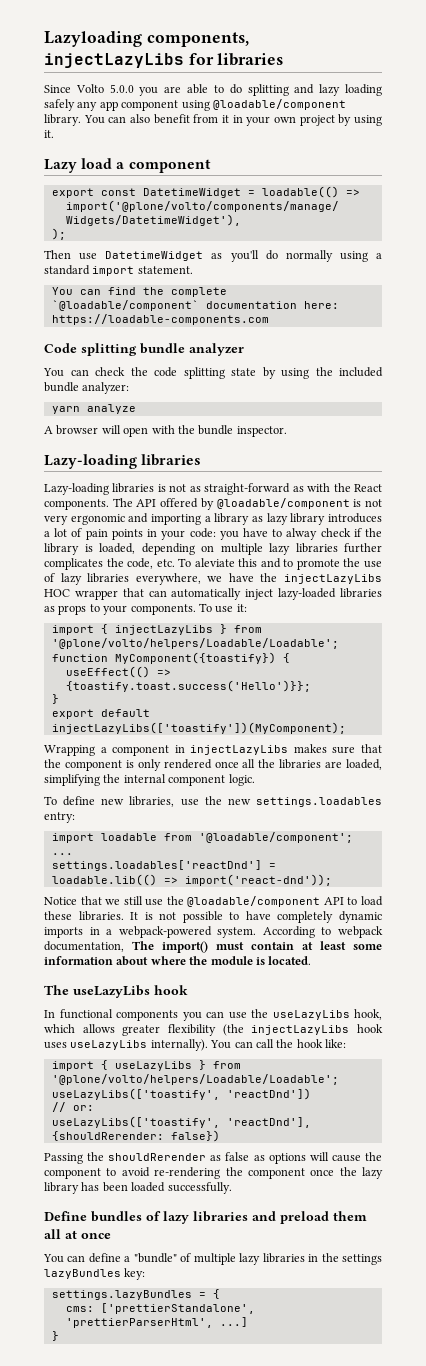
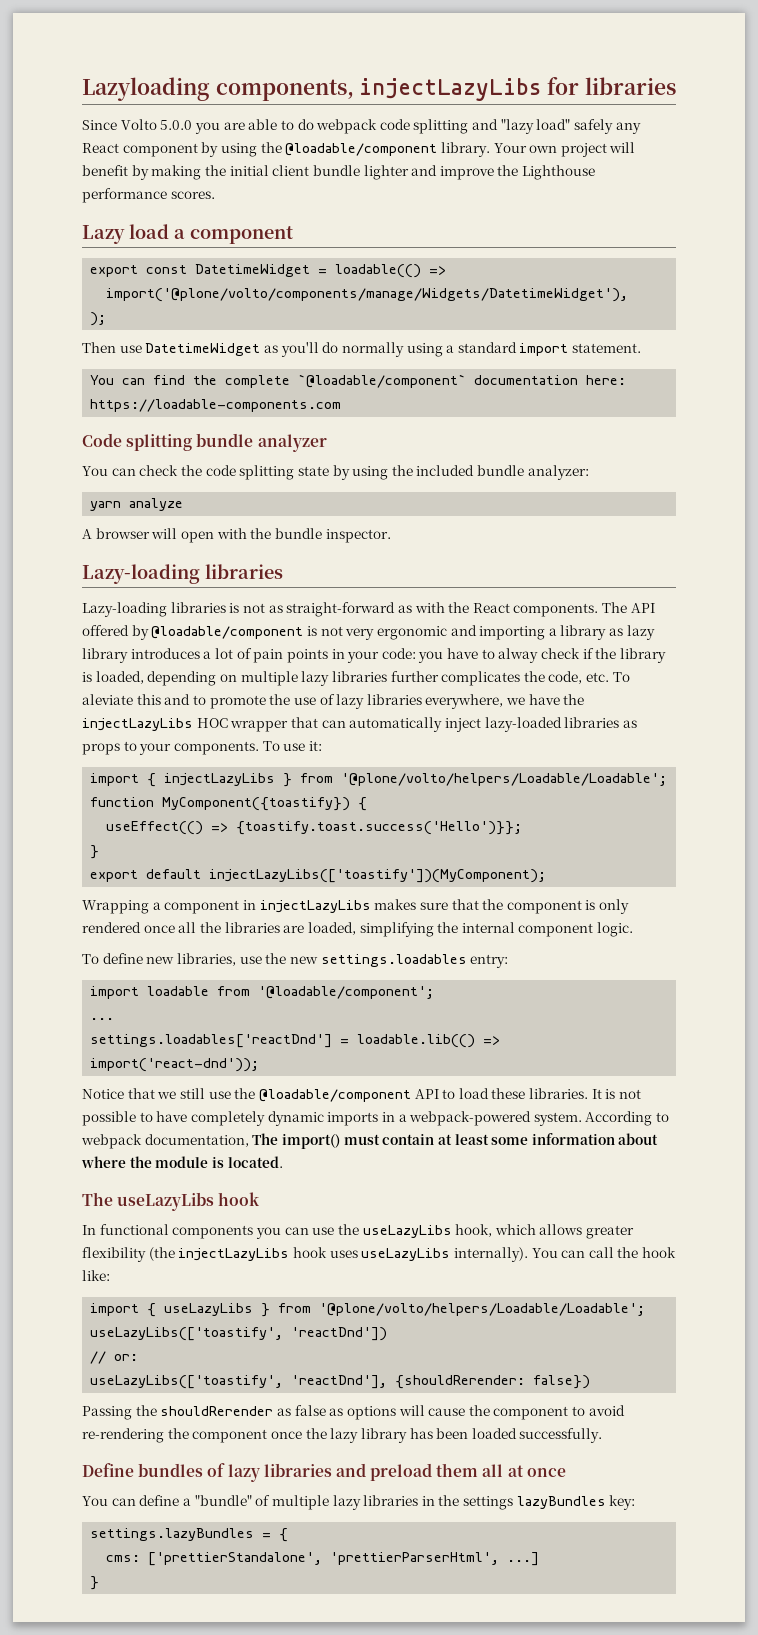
- Since Volto 5.0.0 you are able to do splitting and lazy loading safely any app component using @loadable/component library. You can also benefit from it in your own project by using it.
+ Since Volto 5.0.0 you are able to do webpack code splitting and "lazy load" safely any React component by using the @loadable/component library. Your own project will benefit by making the initial client bundle lighter and improve the Lighthouse performance scores.

